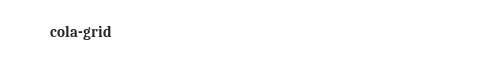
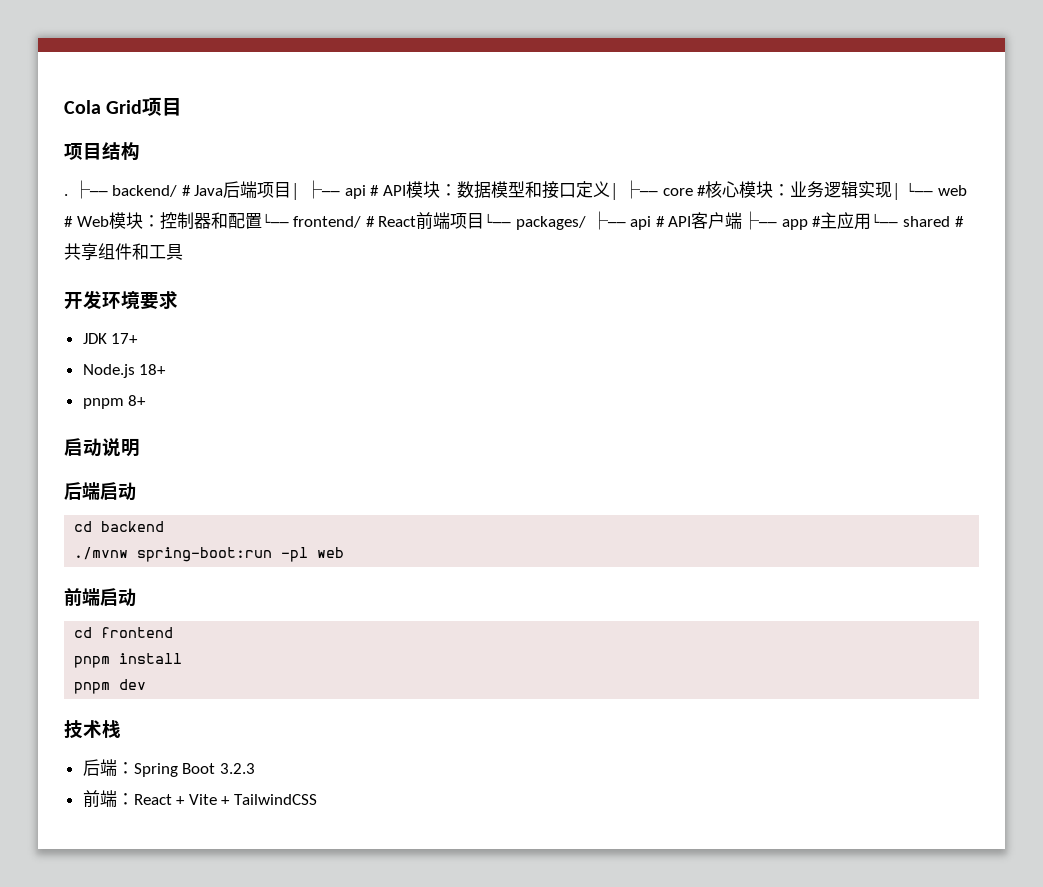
- cola-grid
+ Cola Grid项目
+ 项目结构
+ . ├── backend/ # Java后端项目│ ├── api # API模块：数据模型和接口定义│ ├── core #核心模块：业务逻辑实现│ └── web # Web模块：控制器和配置└── frontend/ # React前端项目└── packages/ ├── api # API客户端├── app #主应用└── shared #共享组件和工具
+ 开发环境要求
+ JDK 17+
+ Node.js 18+
+ pnpm 8+
+ 启动说明
+ 后端启动
+ cd backend
+ ./mvnw spring-boot:run -pl web
+ 前端启动
+ cd frontend
+ pnpm install
+ pnpm dev
+ 技术栈
+ 后端：Spring Boot 3.2.3
+ 前端：React + Vite + TailwindCSS

